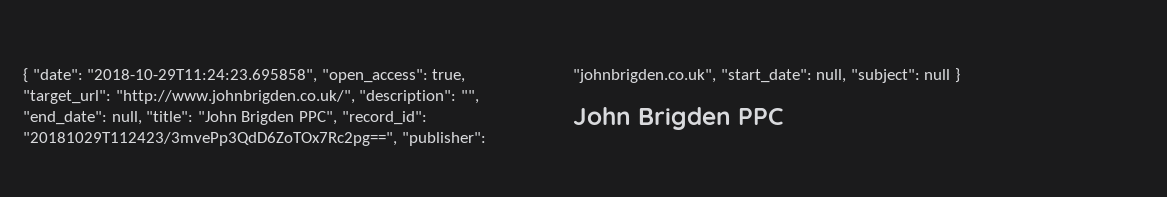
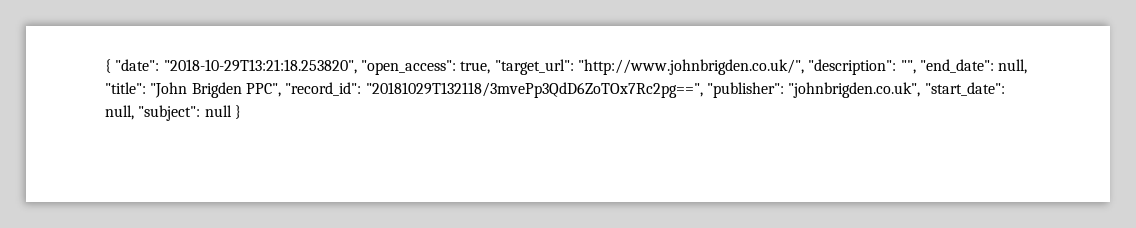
- { "date": "2018-10-29T11:24:23.695858", "open_access": true, "target_url": "http://www.johnbrigden.co.uk/", "description": "", "end_date": null, "title": "John Brigden PPC", "record_id": "20181029T112423/3mvePp3QdD6ZoTOx7Rc2pg==", "publisher": "johnbrigden.co.uk", "start_date": null, "subject": null }
+ { "date": "2018-10-29T13:21:18.253820", "open_access": true, "target_url": "http://www.johnbrigden.co.uk/", "description": "", "end_date": null, "title": "John Brigden PPC", "record_id": "20181029T132118/3mvePp3QdD6ZoTOx7Rc2pg==", "publisher": "johnbrigden.co.uk", "start_date": null, "subject": null }
- John Brigden PPC

